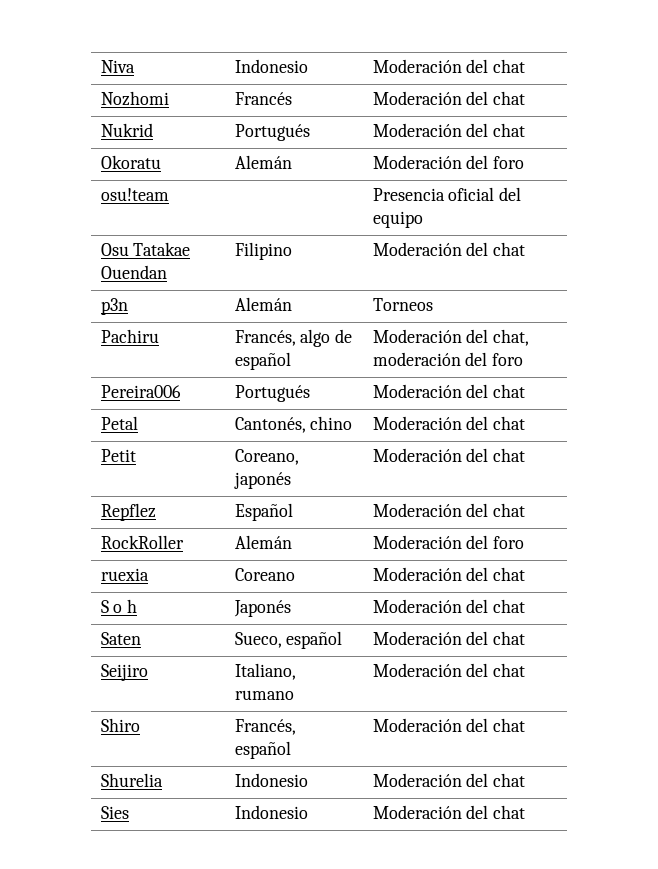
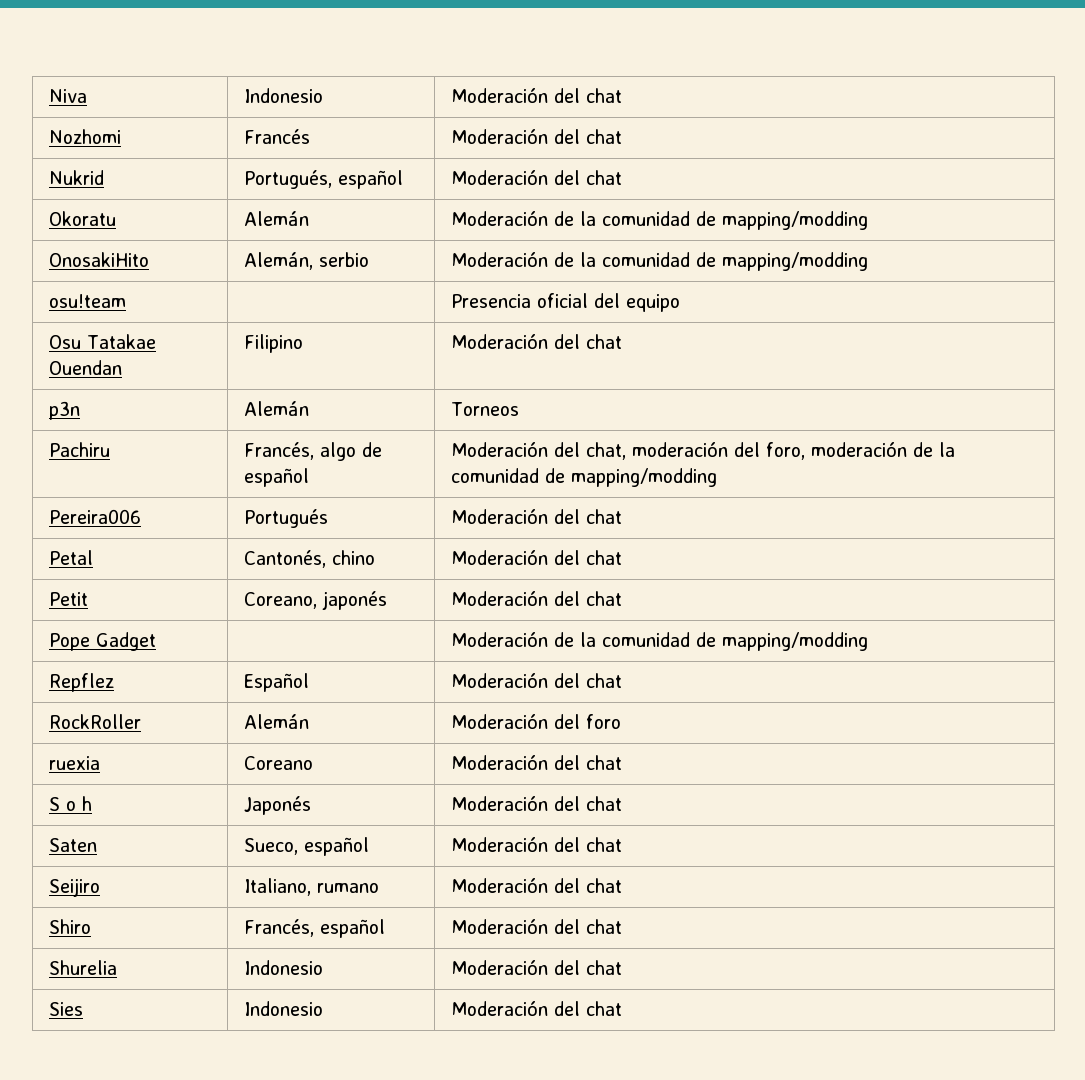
- Nukrid | Portugués | Moderación del chat
+ Nukrid | Portugués, español | Moderación del chat
- Okoratu | Alemán | Moderación del foro
+ Okoratu | Alemán | Moderación de la comunidad de mapping/modding
+ OnosakiHito | Alemán, serbio | Moderación de la comunidad de mapping/modding
- Pachiru | Francés, algo de español | Moderación del chat, moderación del foro
+ Pachiru | Francés, algo de español | Moderación del chat, moderación del foro, moderación de la comunidad de mapping/modding
+ Pope Gadget | | Moderación de la comunidad de mapping/modding

